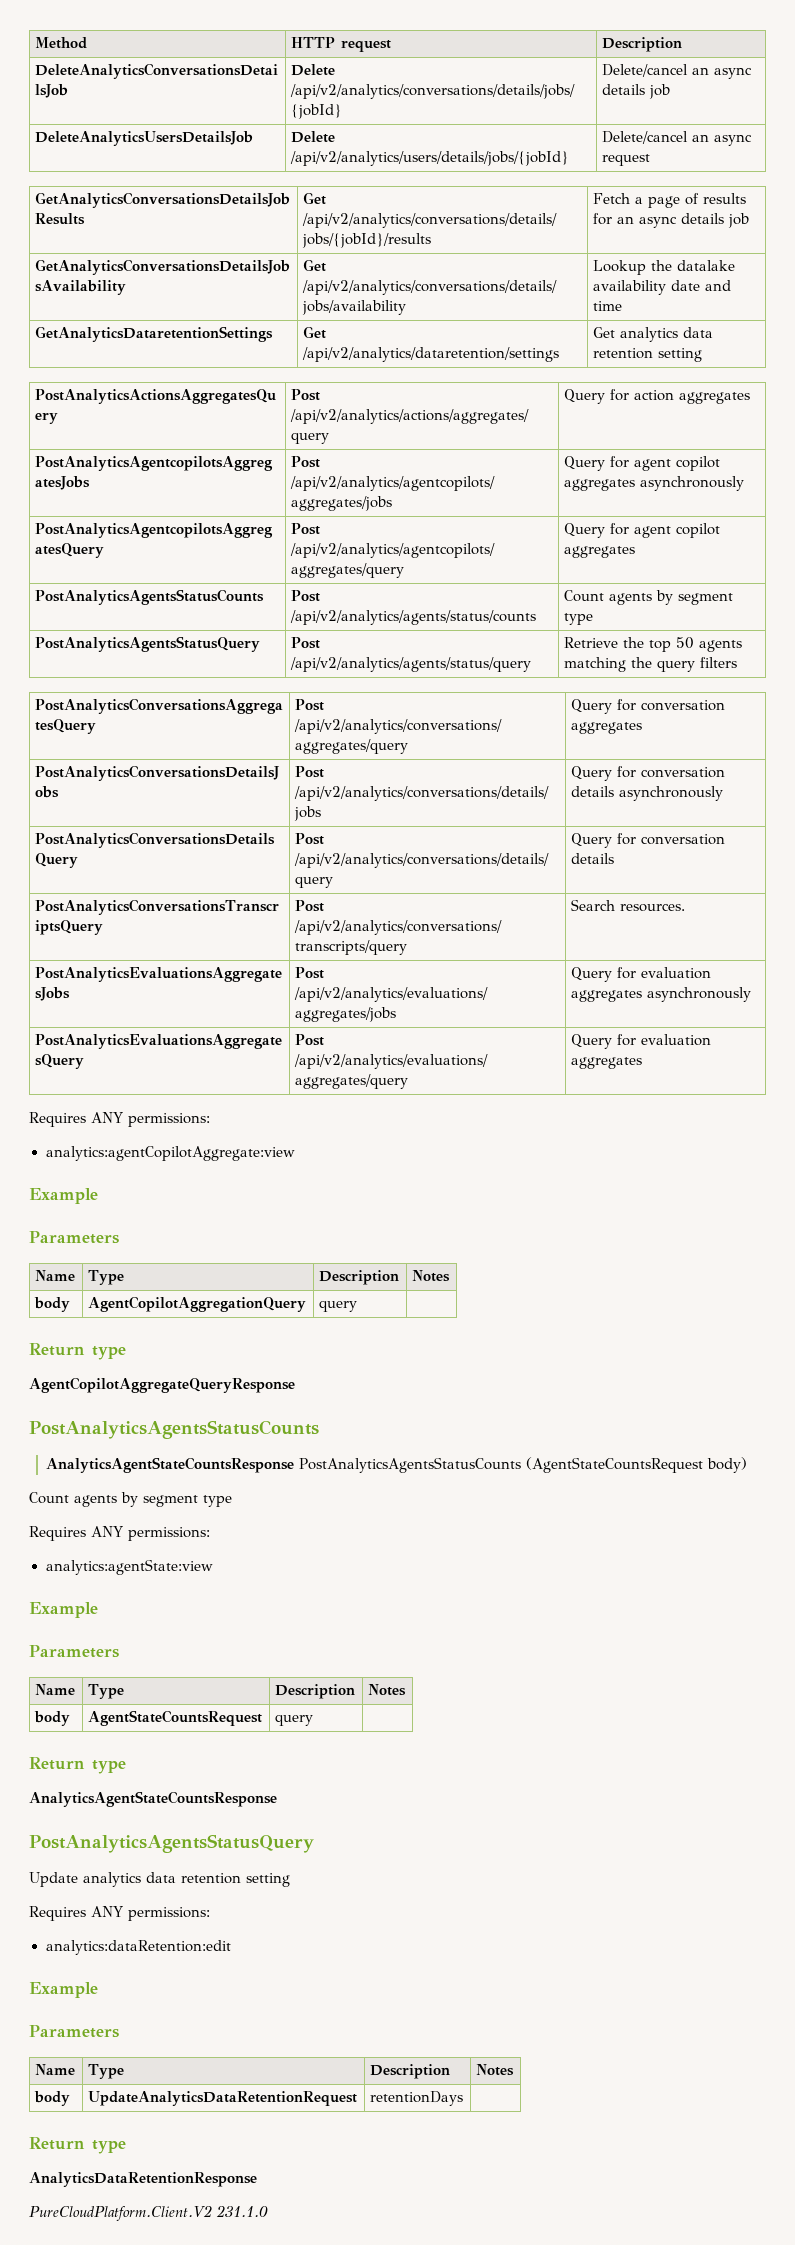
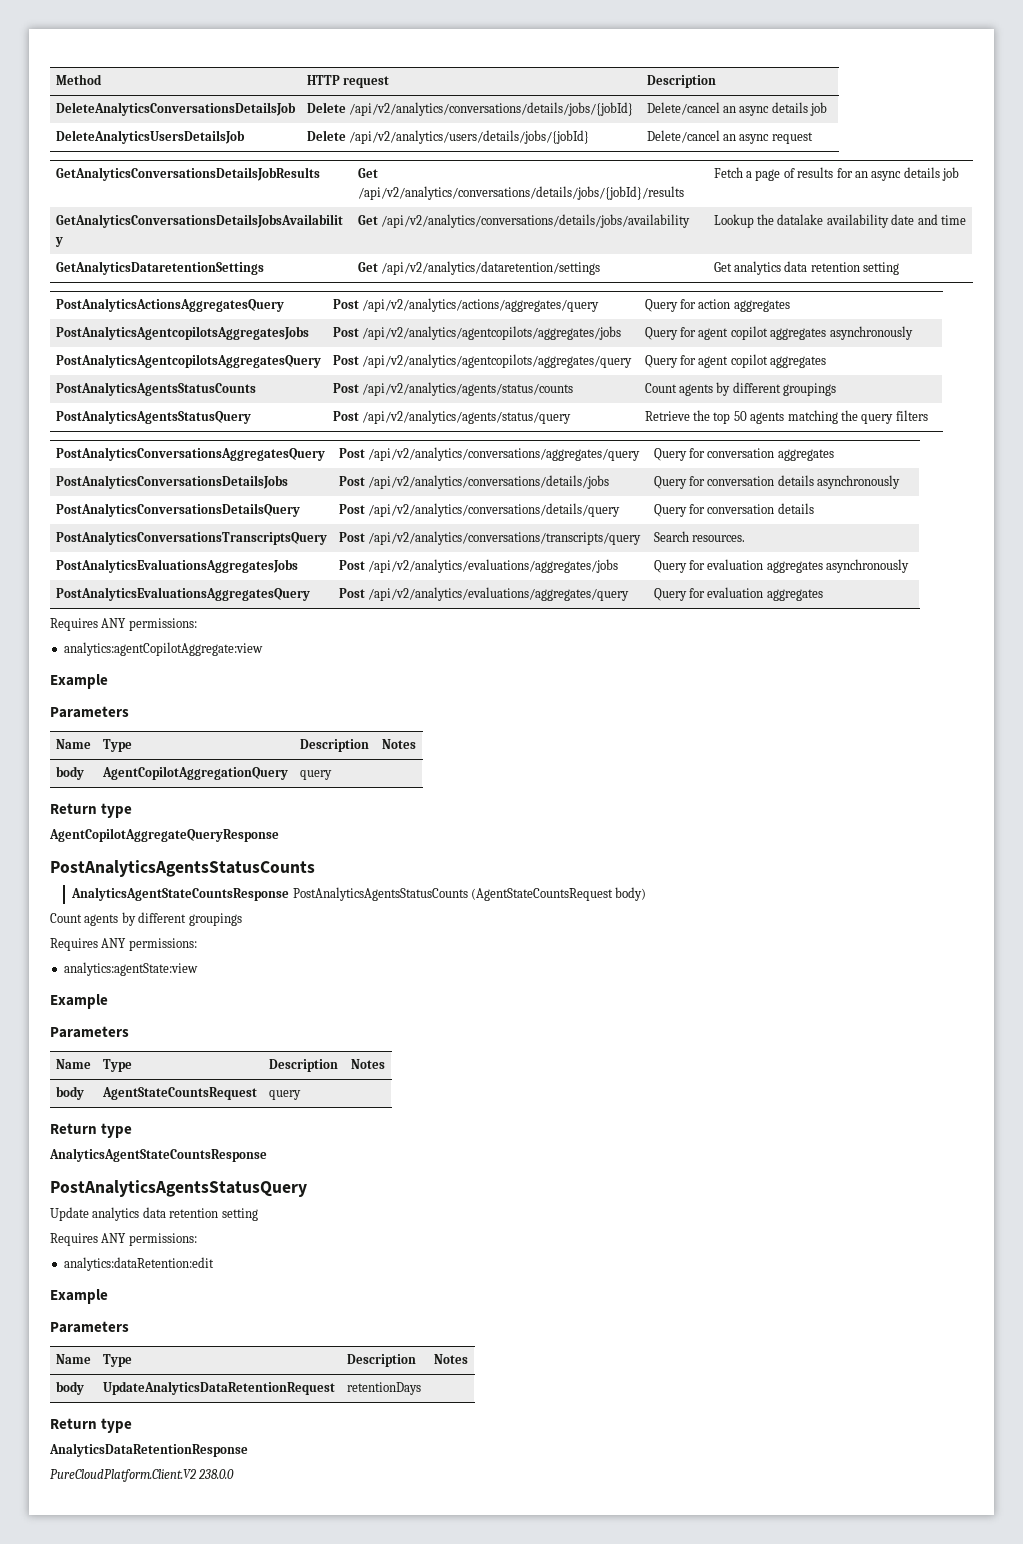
- PostAnalyticsAgentsStatusCounts | Post /api/v2/analytics/agents/status/counts | Count agents by segment type
+ PostAnalyticsAgentsStatusCounts | Post /api/v2/analytics/agents/status/counts | Count agents by different groupings
  AnalyticsAgentStateCountsResponse PostAnalyticsAgentsStatusCounts (AgentStateCountsRequest body)
- Count agents by segment type
+ Count agents by different groupings
- PureCloudPlatform.Client.V2 231.1.0
+ PureCloudPlatform.Client.V2 238.0.0

